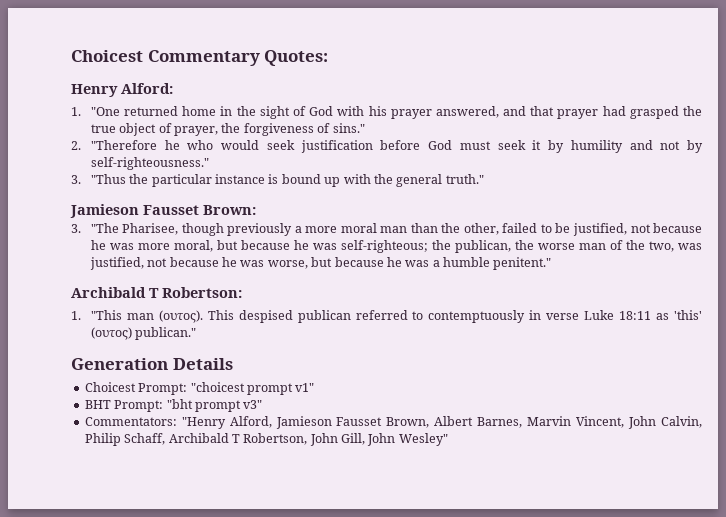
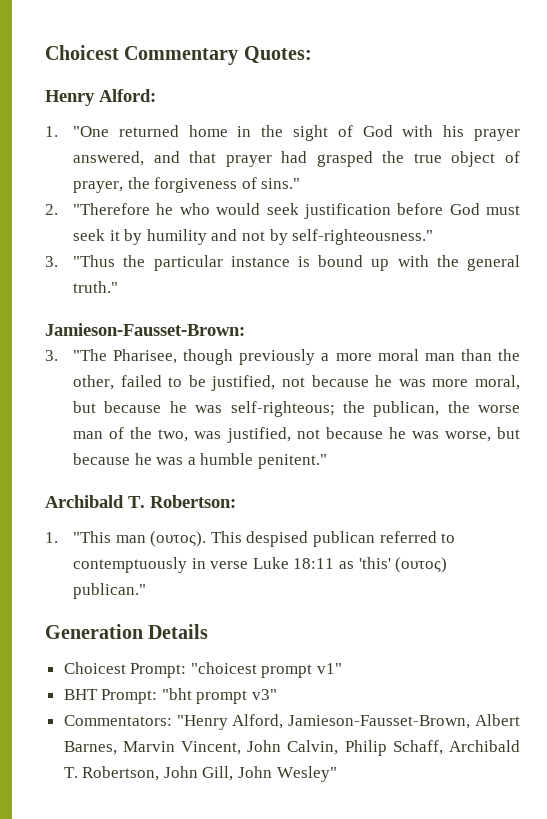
- Jamieson Fausset Brown:
+ Jamieson-Fausset-Brown:
- Archibald T Robertson:
+ Archibald T. Robertson:
- Commentators: "Henry Alford, Jamieson Fausset Brown, Albert Barnes, Marvin Vincent, John Calvin, Philip Schaff, Archibald T Robertson, John Gill, John Wesley"
+ Commentators: "Henry Alford, Jamieson-Fausset-Brown, Albert Barnes, Marvin Vincent, John Calvin, Philip Schaff, Archibald T. Robertson, John Gill, John Wesley"

